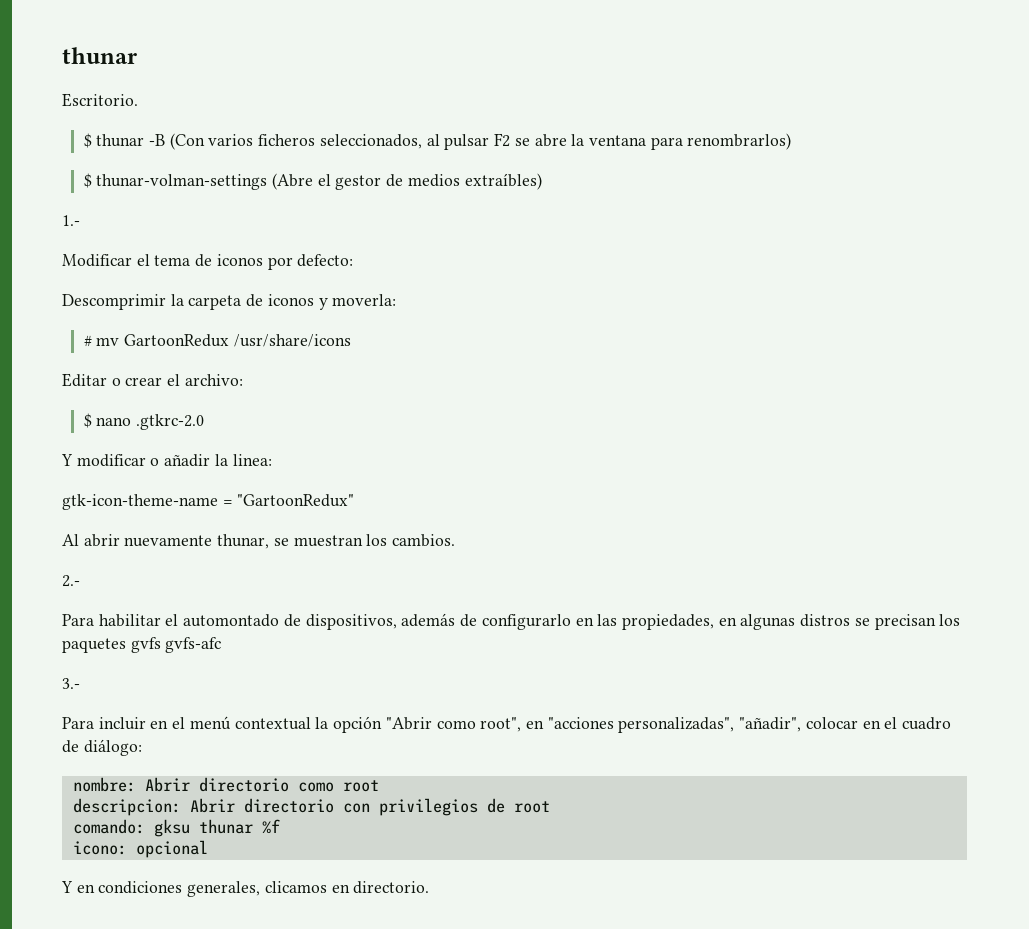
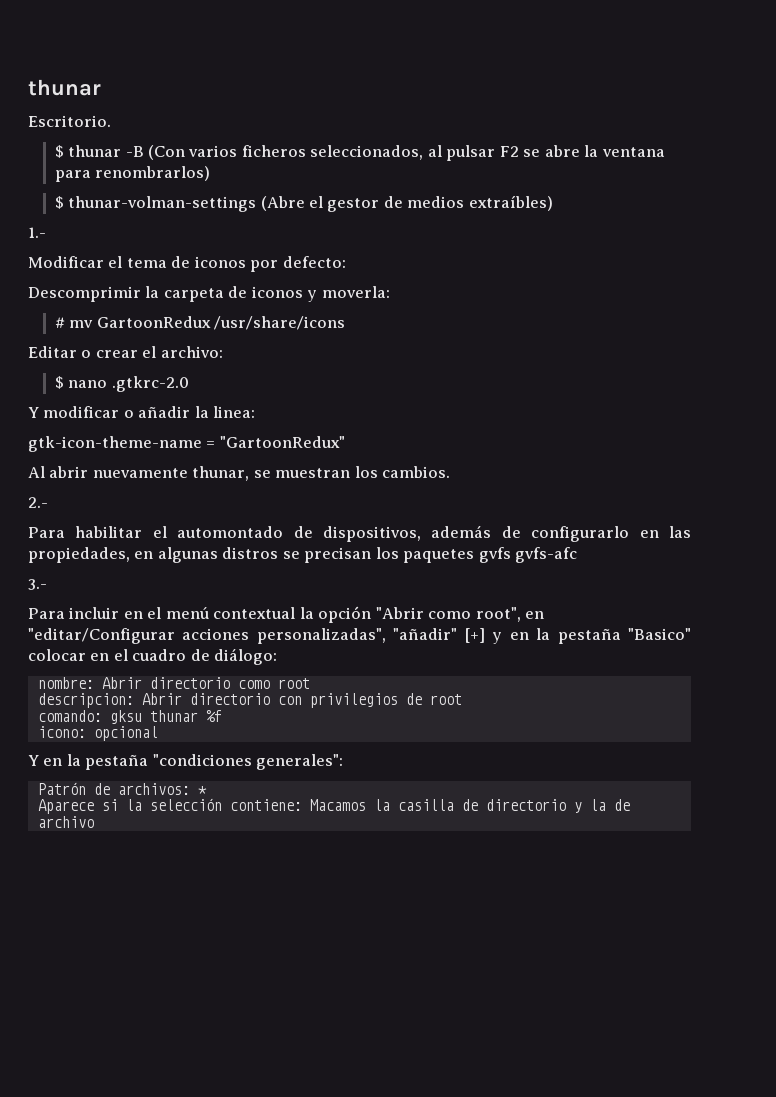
- Para incluir en el menú contextual la opción "Abrir como root", en "acciones personalizadas", "añadir", colocar en el cuadro de diálogo:
+ Para incluir en el menú contextual la opción "Abrir como root", en "editar/Configurar acciones personalizadas", "añadir" [+] y en la pestaña "Basico" colocar en el cuadro de diálogo:
- Y en condiciones generales, clicamos en directorio.
+ Y en la pestaña "condiciones generales":
+ Patrón de archivos: *
+ Aparece si la selección contiene: Macamos la casilla de directorio y la de archivo

